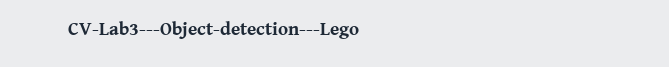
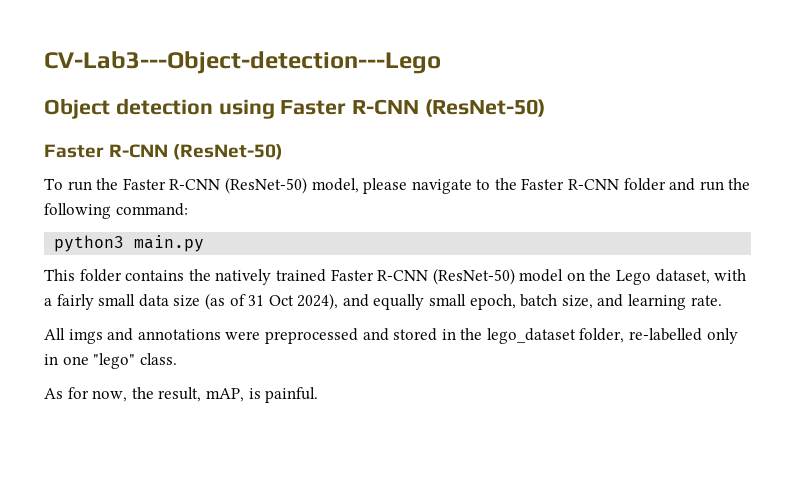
+ Object detection using Faster R-CNN (ResNet-50)
+ Faster R-CNN (ResNet-50)
+ To run the Faster R-CNN (ResNet-50) model, please navigate to the Faster R-CNN folder and run the following command:
+ python3 main.py
+ This folder contains the natively trained Faster R-CNN (ResNet-50) model on the Lego dataset, with a fairly small data size (as of 31 Oct 2024), and equally small epoch, batch size, and learning rate.
+ All imgs and annotations were preprocessed and stored in the lego_dataset folder, re-labelled only in one "lego" class.
+ As for now, the result, mAP, is painful.

